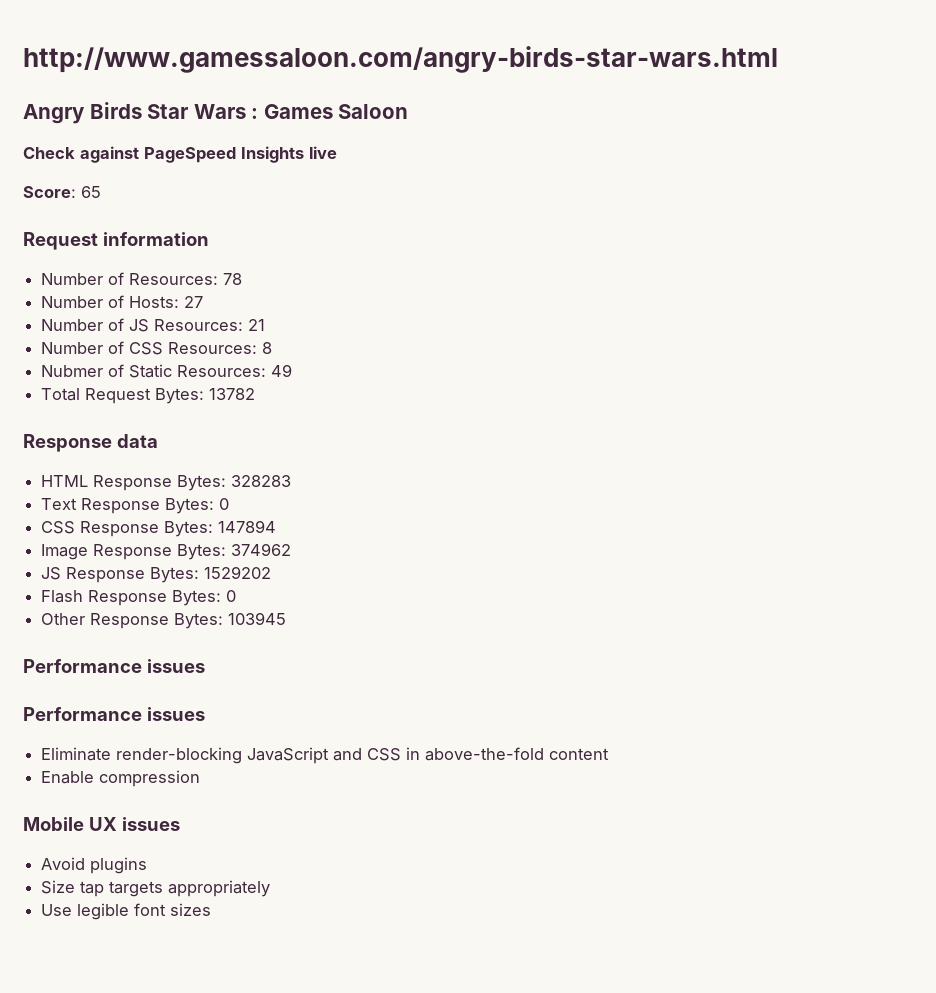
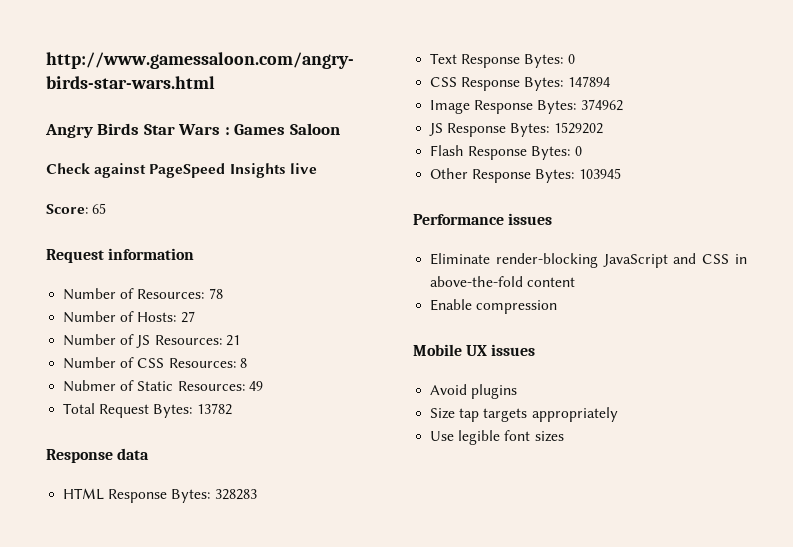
  Other Response Bytes: 103945
- Performance issues

